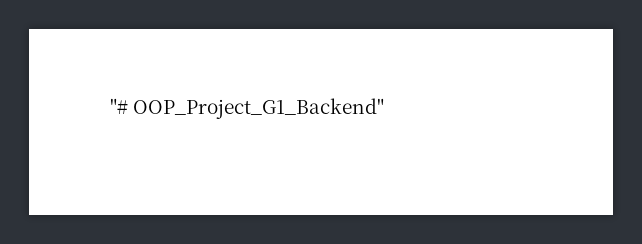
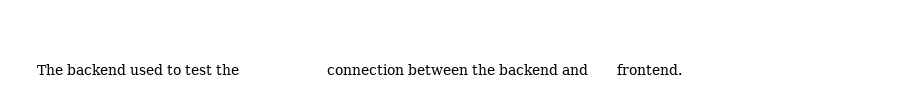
- "# OOP_Project_G1_Backend"
+ The backend used to test the connection between the backend and frontend.

